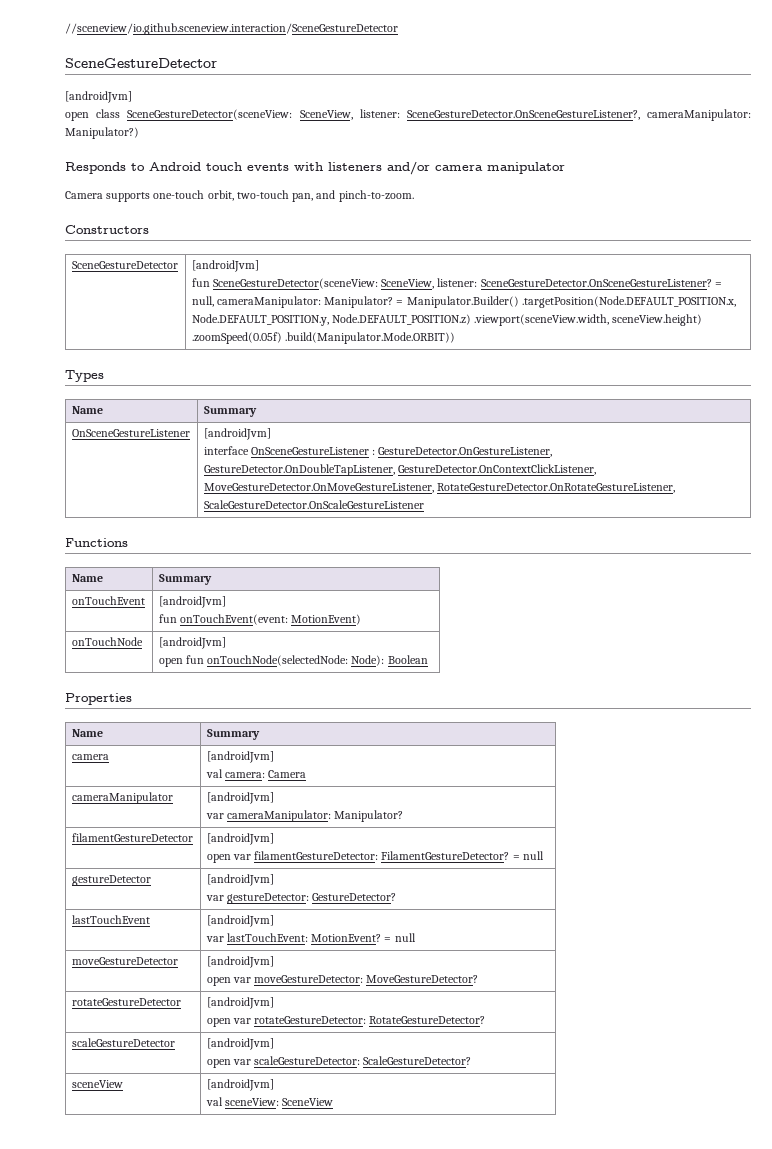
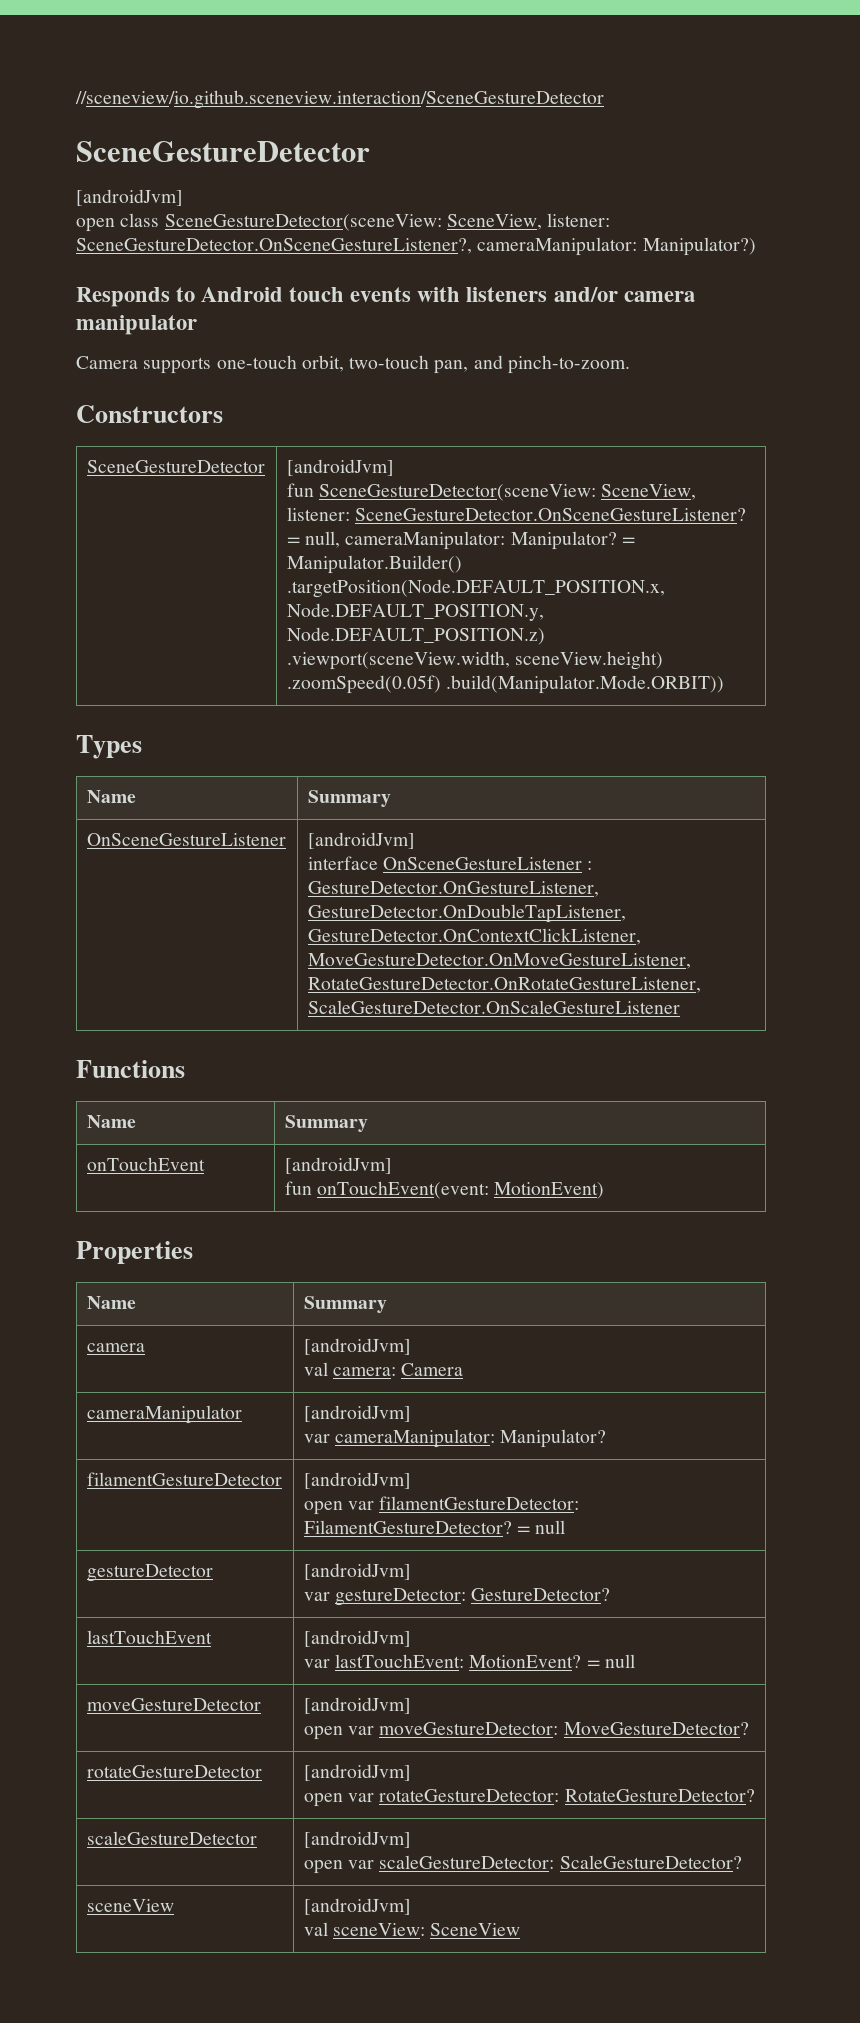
- onTouchNode | [androidJvm]
- open fun onTouchNode(selectedNode: Node): Boolean

